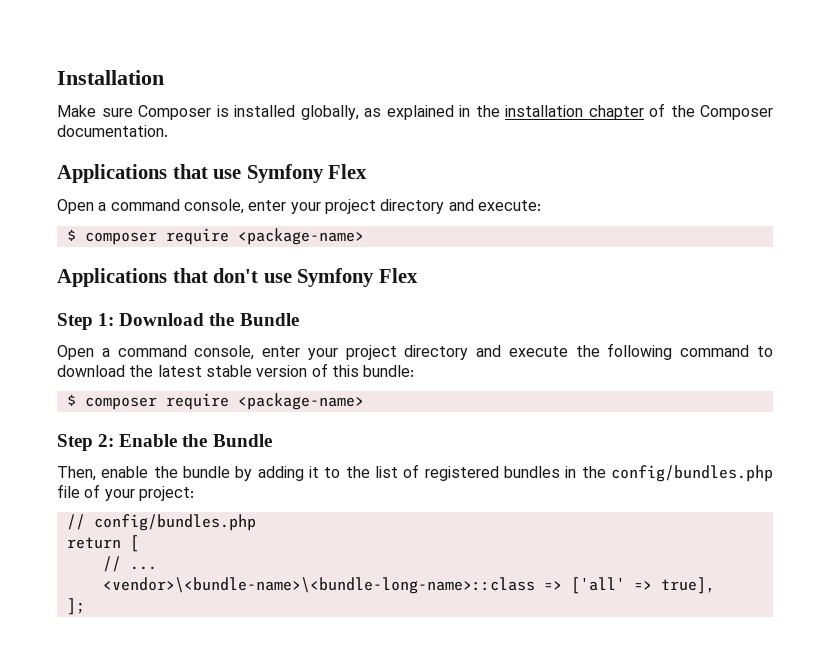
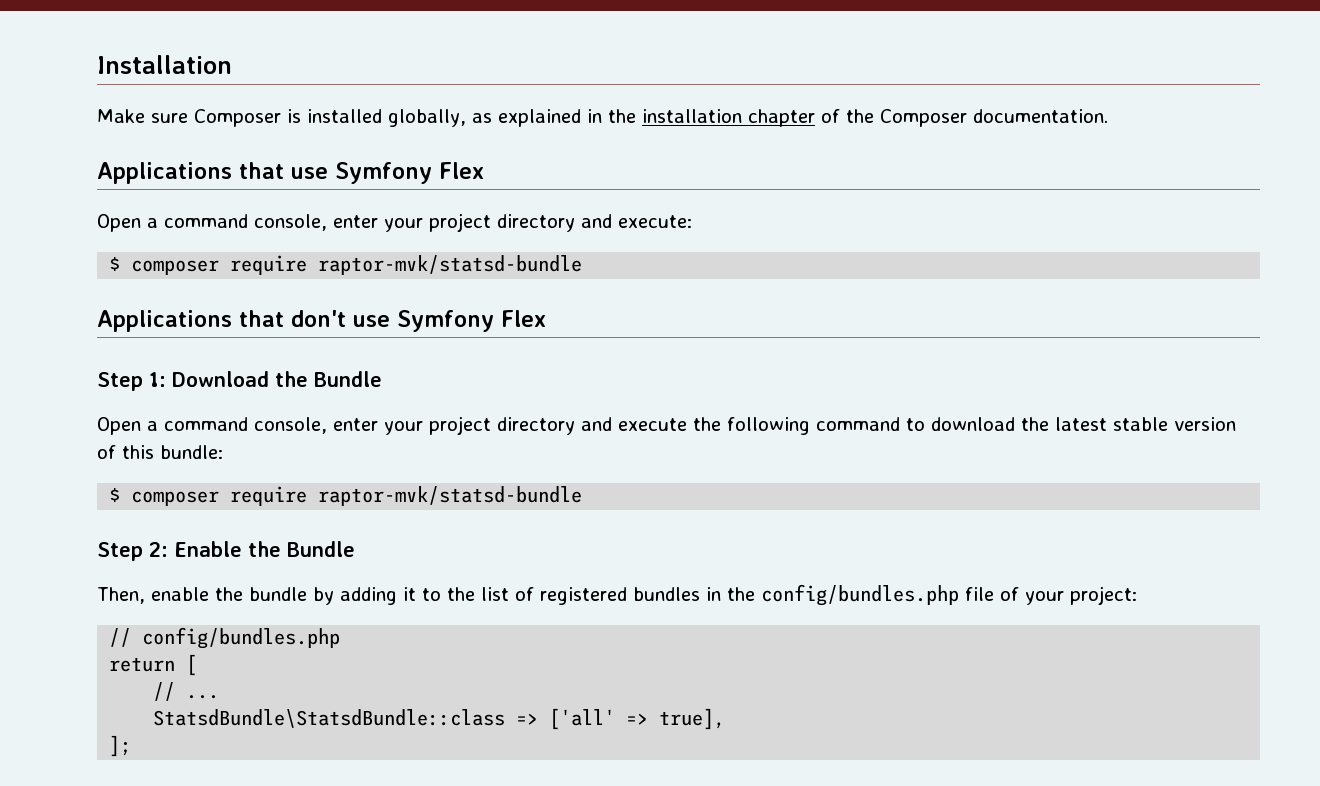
  Open a command console, enter your project directory and execute:
- $ composer require <package-name>
+ $ composer require raptor-mvk/statsd-bundle
  Open a command console, enter your project directory and execute the following command to download the latest stable version of this bundle:
- $ composer require <package-name>
+ $ composer require raptor-mvk/statsd-bundle
- <vendor>\<bundle-name>\<bundle-long-name>::class => ['all' => true],
+ StatsdBundle\StatsdBundle::class => ['all' => true],

